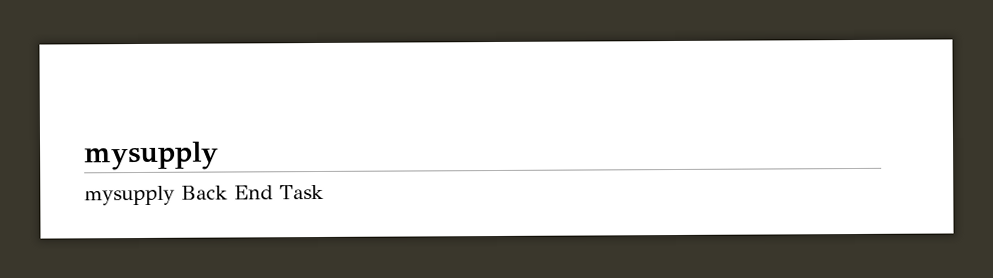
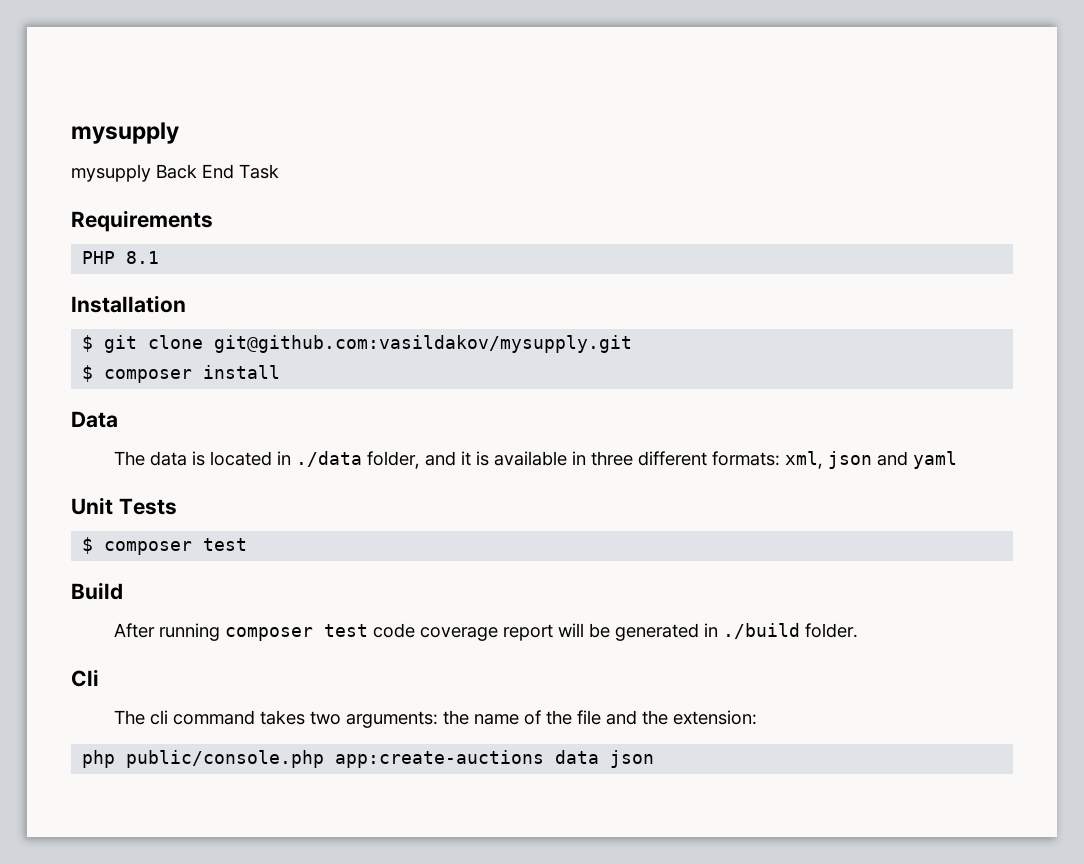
+ Requirements
+ PHP 8.1
+ Installation
+ $ git clone git@github.com:vasildakov/mysupply.git
+ $ composer install
+ Data
+ The data is located in ./data folder, and it is available in three different formats: xml, json and yaml
+ Unit Tests
+ $ composer test
+ Build
+ After running composer test code coverage report will be generated in ./build folder.
+ Cli
+ The cli command takes two arguments: the name of the file and the extension:
+ php public/console.php app:create-auctions data json

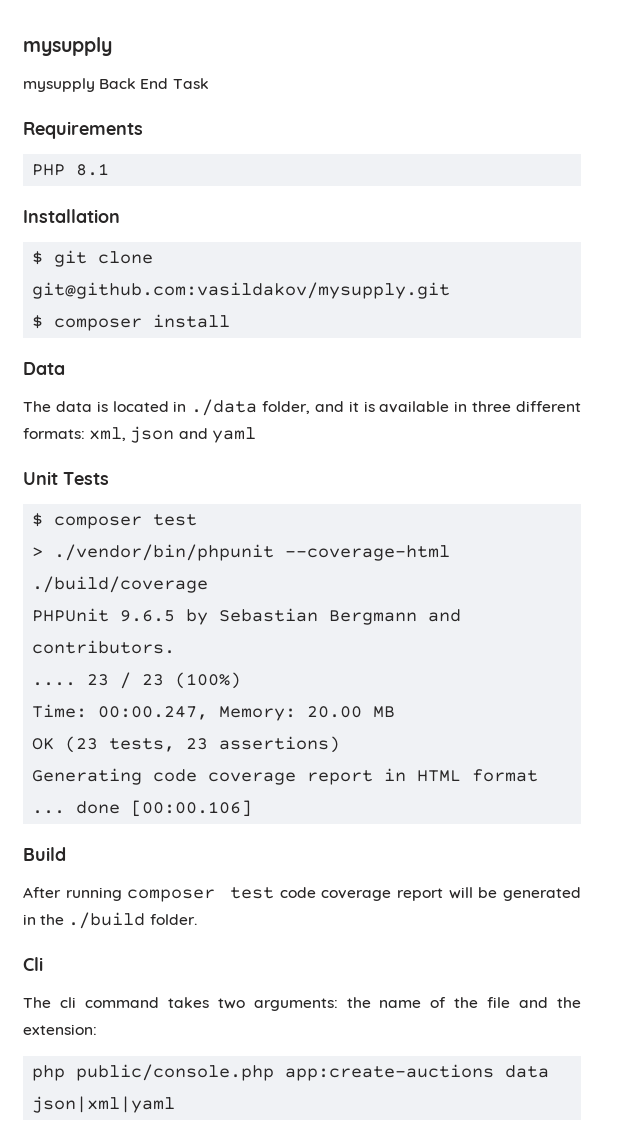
+ > ./vendor/bin/phpunit --coverage-html ./build/coverage
+ PHPUnit 9.6.5 by Sebastian Bergmann and contributors.
+ .... 23 / 23 (100%)
+ Time: 00:00.247, Memory: 20.00 MB
+ OK (23 tests, 23 assertions)
+ Generating code coverage report in HTML format ... done [00:00.106]
- After running composer test code coverage report will be generated in ./build folder.
+ After running composer test code coverage report will be generated in the ./build folder.
- php public/console.php app:create-auctions data json
+ php public/console.php app:create-auctions data json|xml|yaml

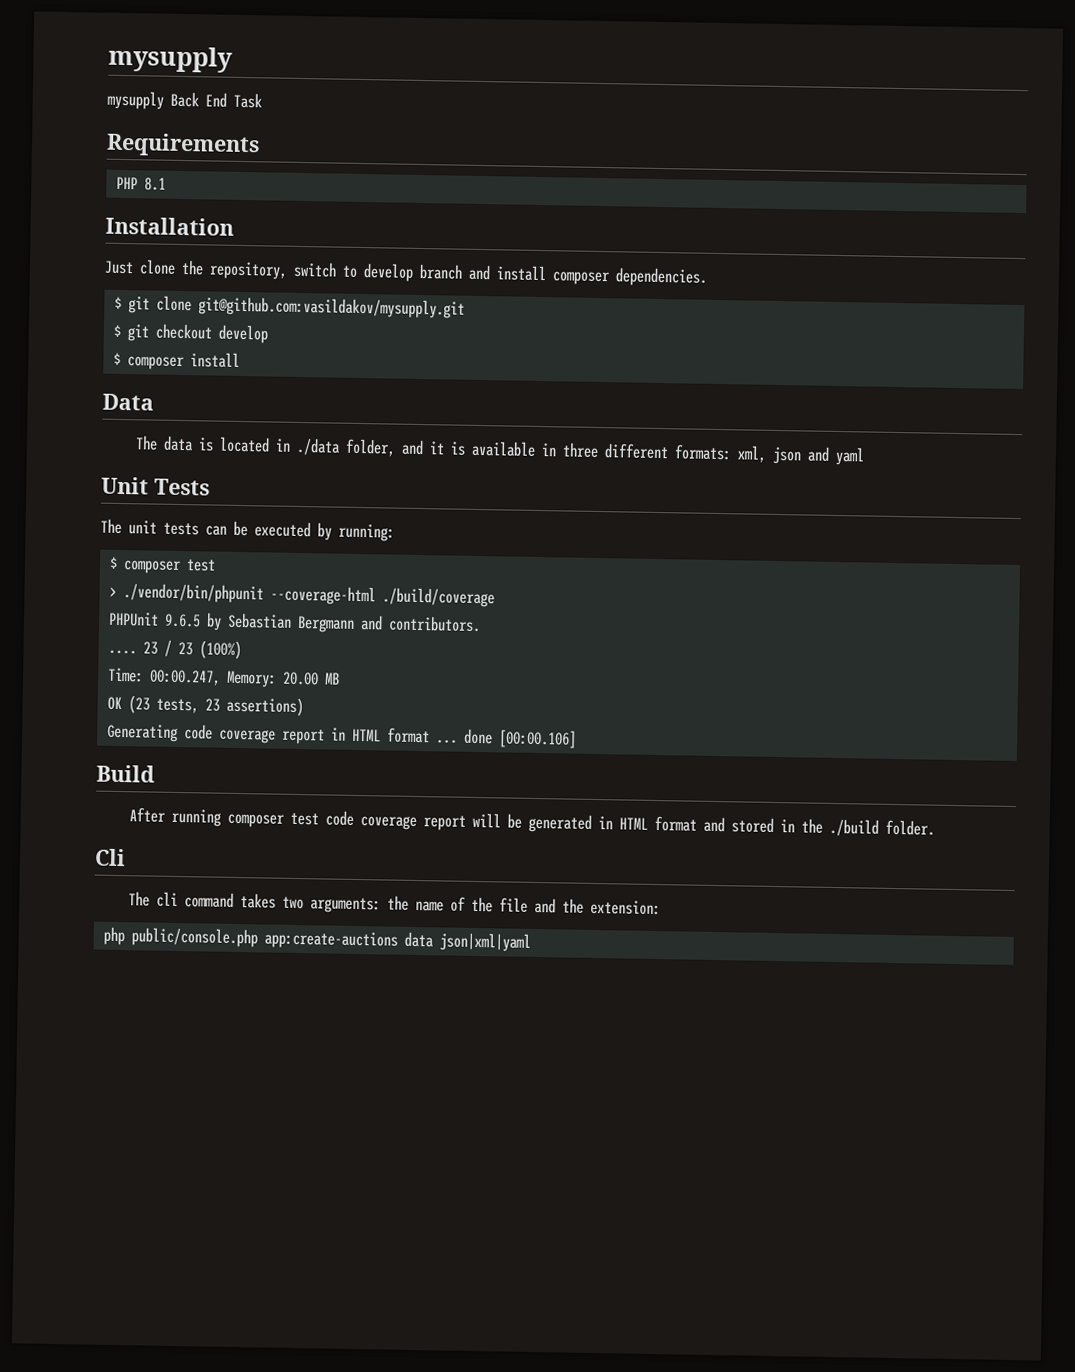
+ Just clone the repository, switch to develop branch and install composer dependencies.
+ $ git checkout develop
+ The unit tests can be executed by running:
- After running composer test code coverage report will be generated in the ./build folder.
+ After running composer test code coverage report will be generated in HTML format and stored in the ./build folder.

